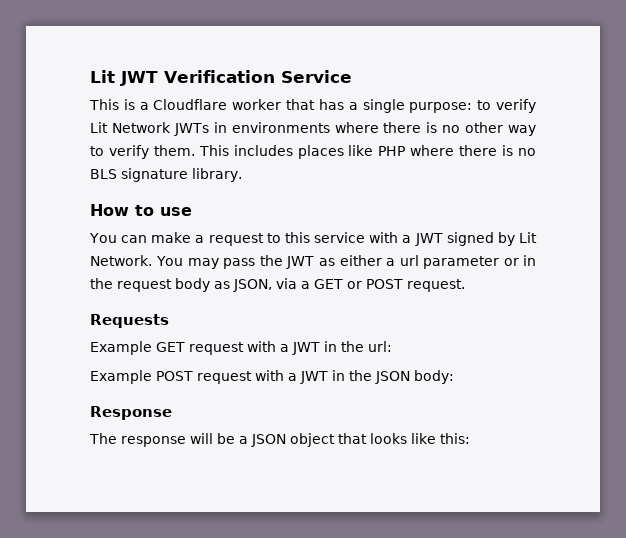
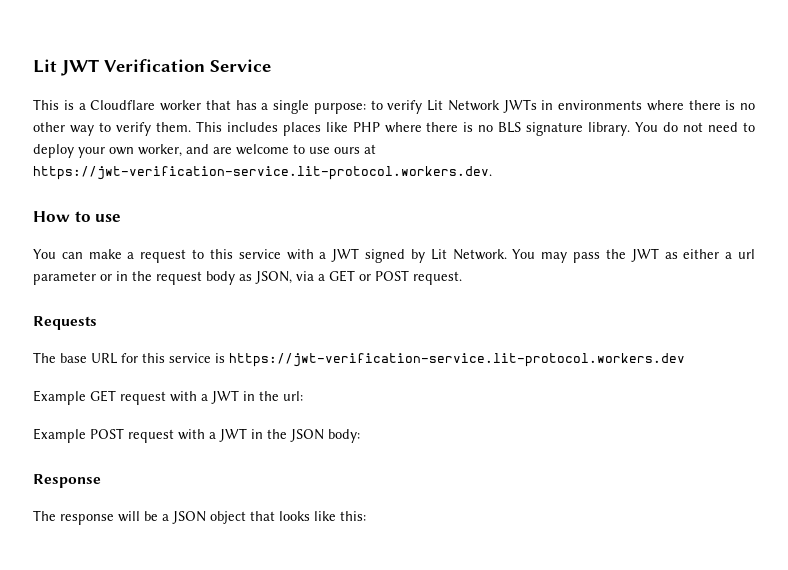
+ You do not need to deploy your own worker, and are welcome to use ours at https://jwt-verification-service.lit-protocol.workers.dev.
+ The base URL for this service is https://jwt-verification-service.lit-protocol.workers.dev

